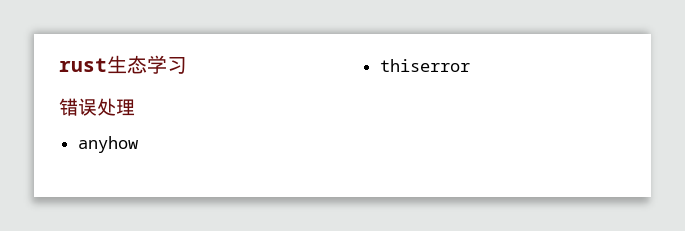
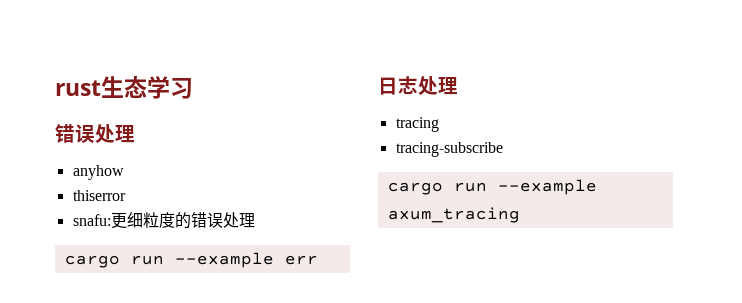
+ snafu:更细粒度的错误处理
+ cargo run --example err
+ 日志处理
+ tracing
+ tracing-subscribe
+ cargo run --example axum_tracing

